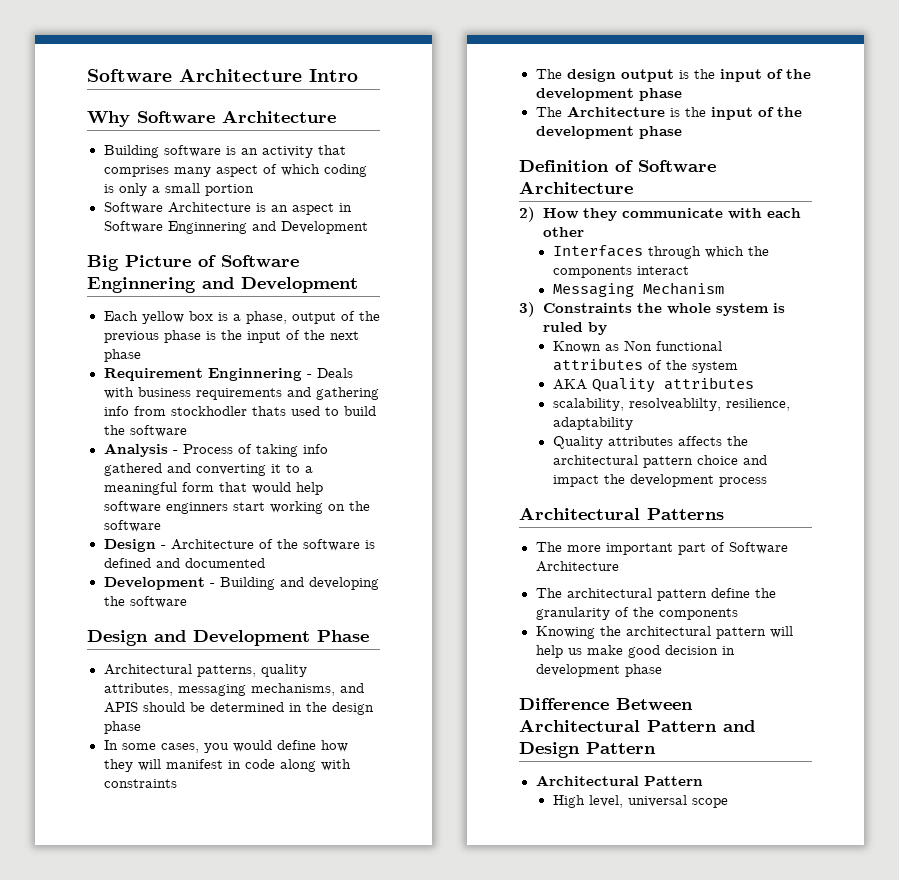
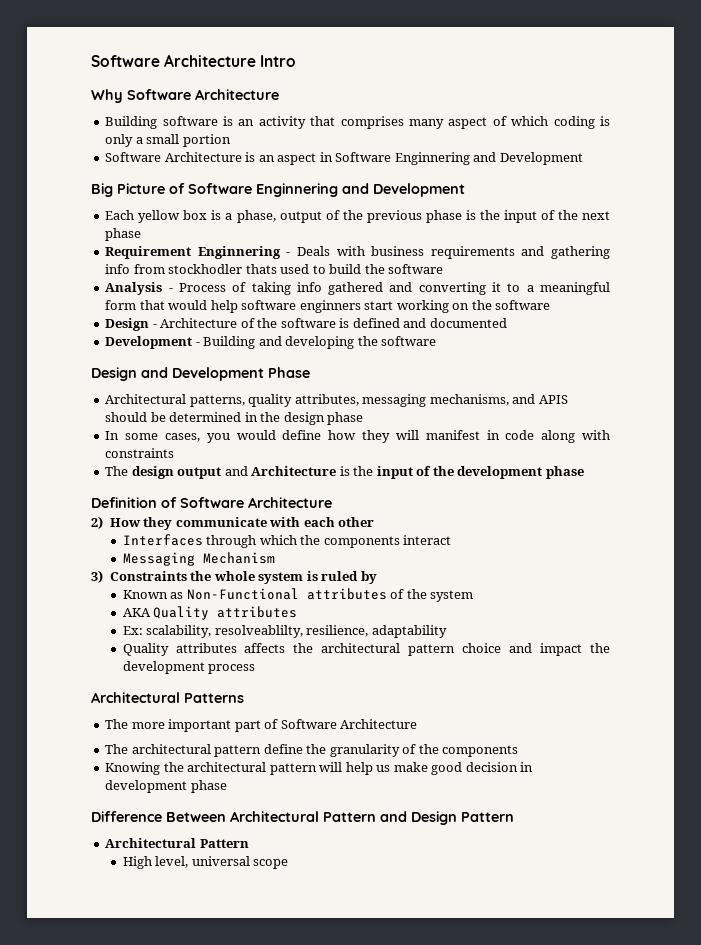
- The design output is the input of the development phase
- The Architecture is the input of the development phase
+ The design output and Architecture is the input of the development phase
- Known as Non functional attributes of the system
+ Known as Non-Functional attributes of the system
- scalability, resolveablilty, resilience, adaptability
+ Ex: scalability, resolveablilty, resilience, adaptability

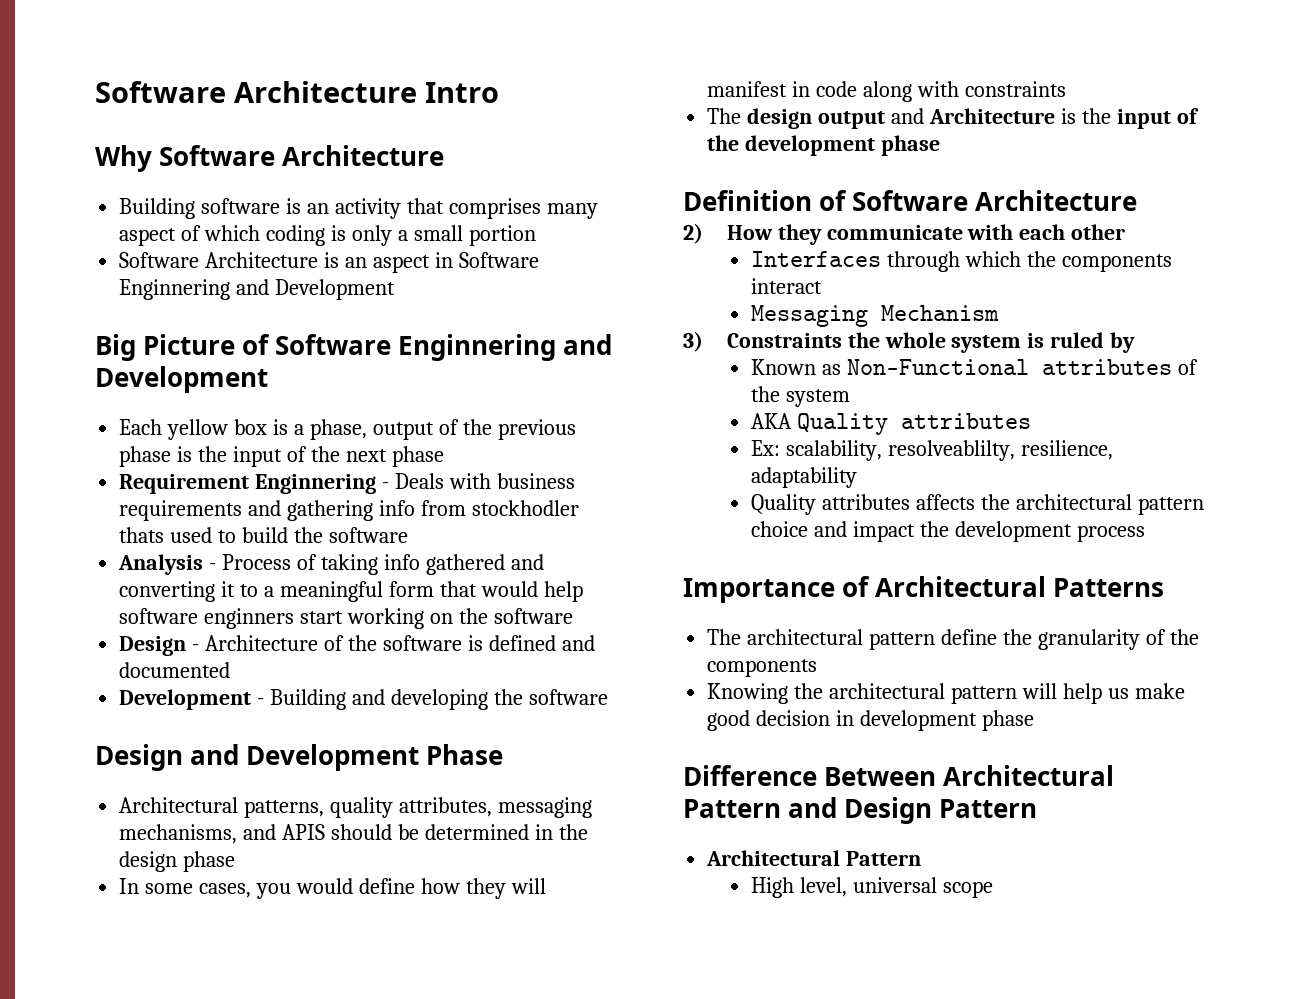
- Architectural Patterns
+ Importance of Architectural Patterns
- The more important part of Software Architecture

